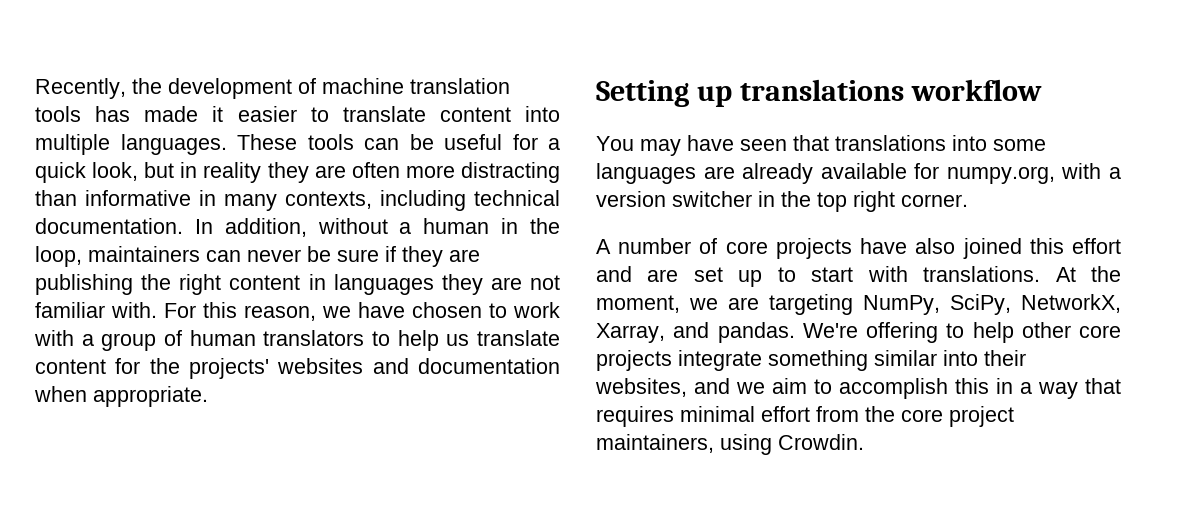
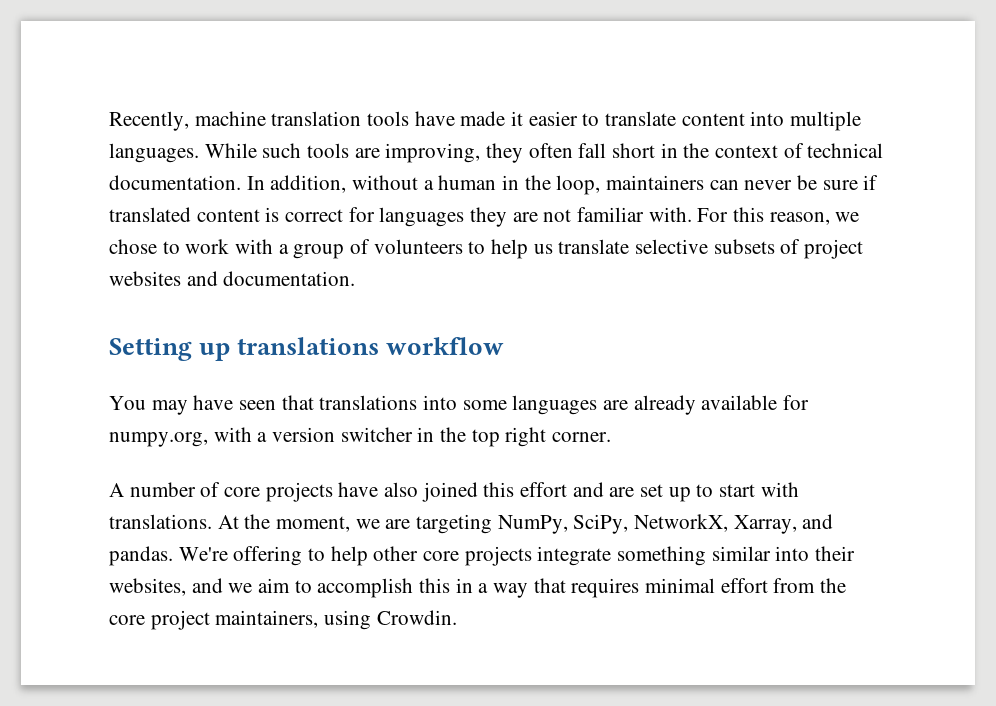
- Recently, the development of machine translation tools has made it easier to translate content into multiple languages.
+ Recently, machine translation tools have made it easier to translate content into multiple languages.
- These tools can be useful for a quick look, but in reality they are often more distracting than informative in many contexts, including technical documentation.
+ While such tools are improving, they often fall short in the context of technical documentation.
- In addition, without a human in the loop, maintainers can never be sure if they are publishing the right content in languages they are not familiar with.
+ In addition, without a human in the loop, maintainers can never be sure if translated content is correct for languages they are not familiar with.
- For this reason, we have chosen to work with a group of human translators to help us translate content for the projects' websites and documentation when appropriate.
+ For this reason, we chose to work with a group of volunteers to help us translate selective subsets of project websites and documentation.

